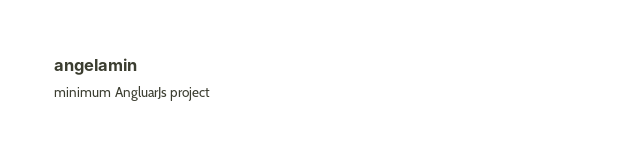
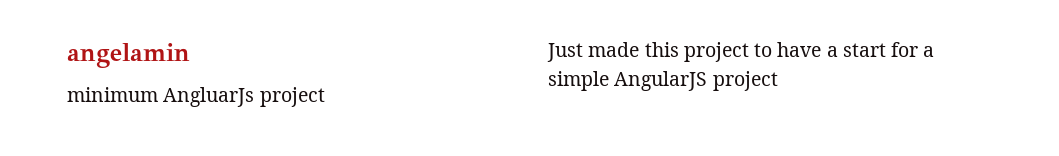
+ Just made this project to have a start for a simple AngularJS project

